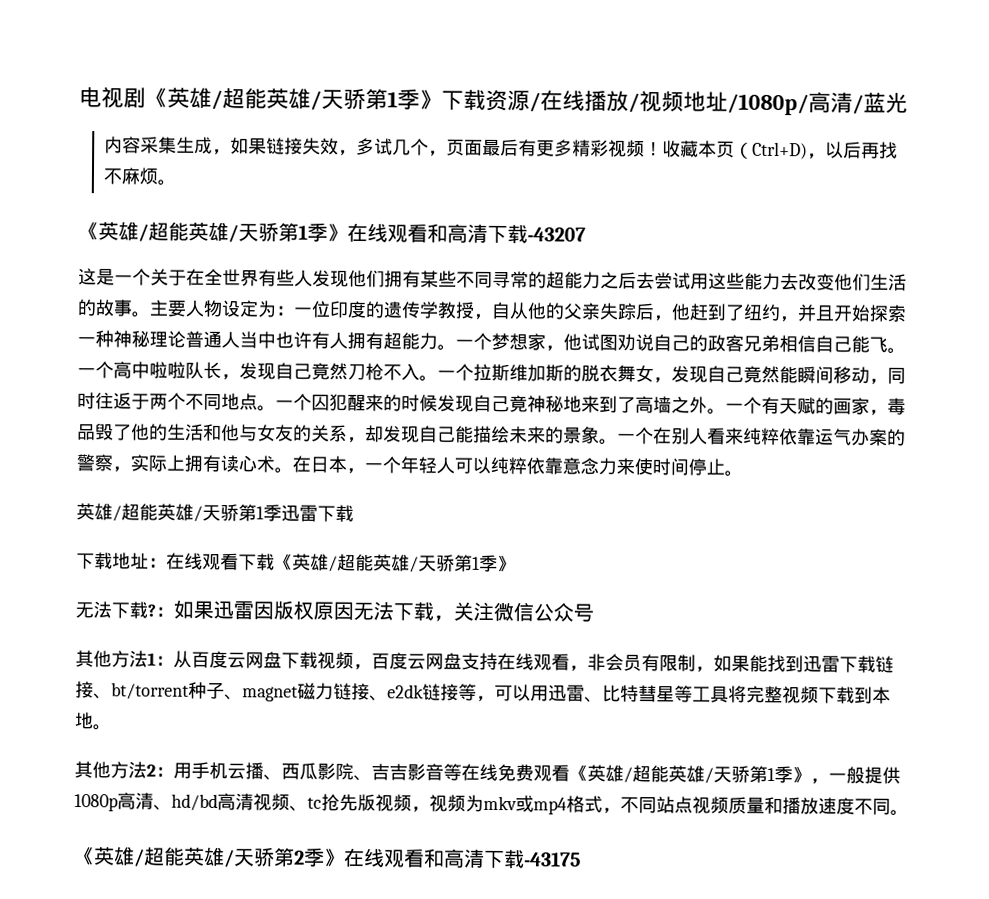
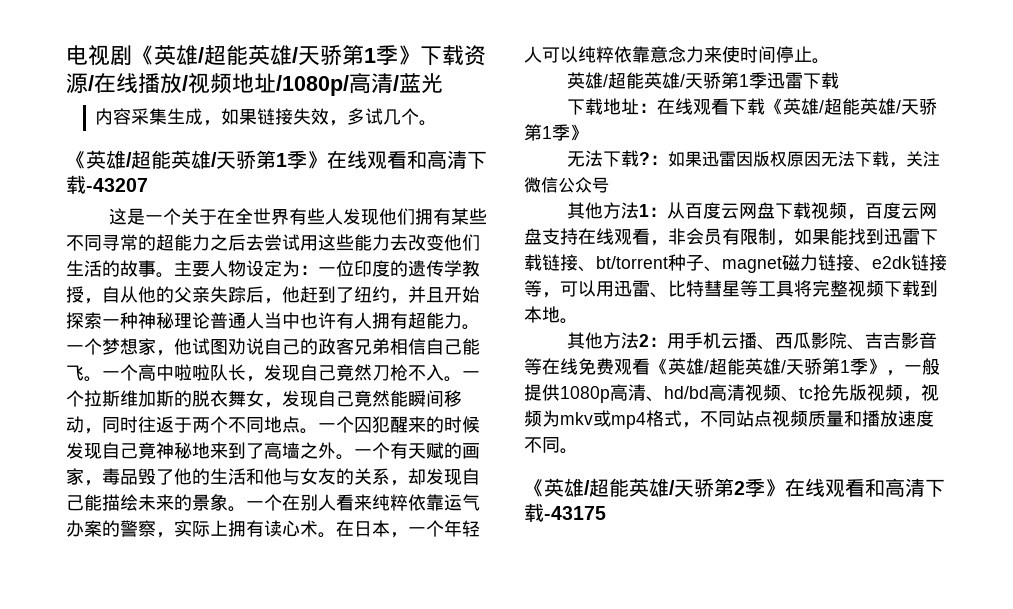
- 内容采集生成，如果链接失效，多试几个，页面最后有更多精彩视频！收藏本页（Ctrl+D)，以后再找不麻烦。
+ 内容采集生成，如果链接失效，多试几个。

